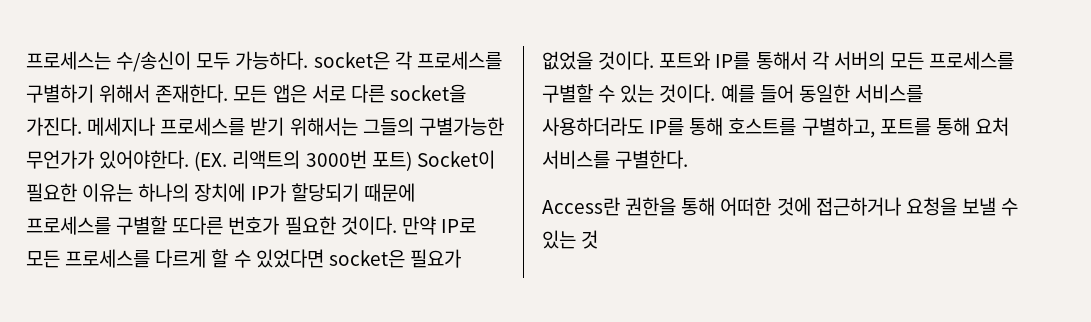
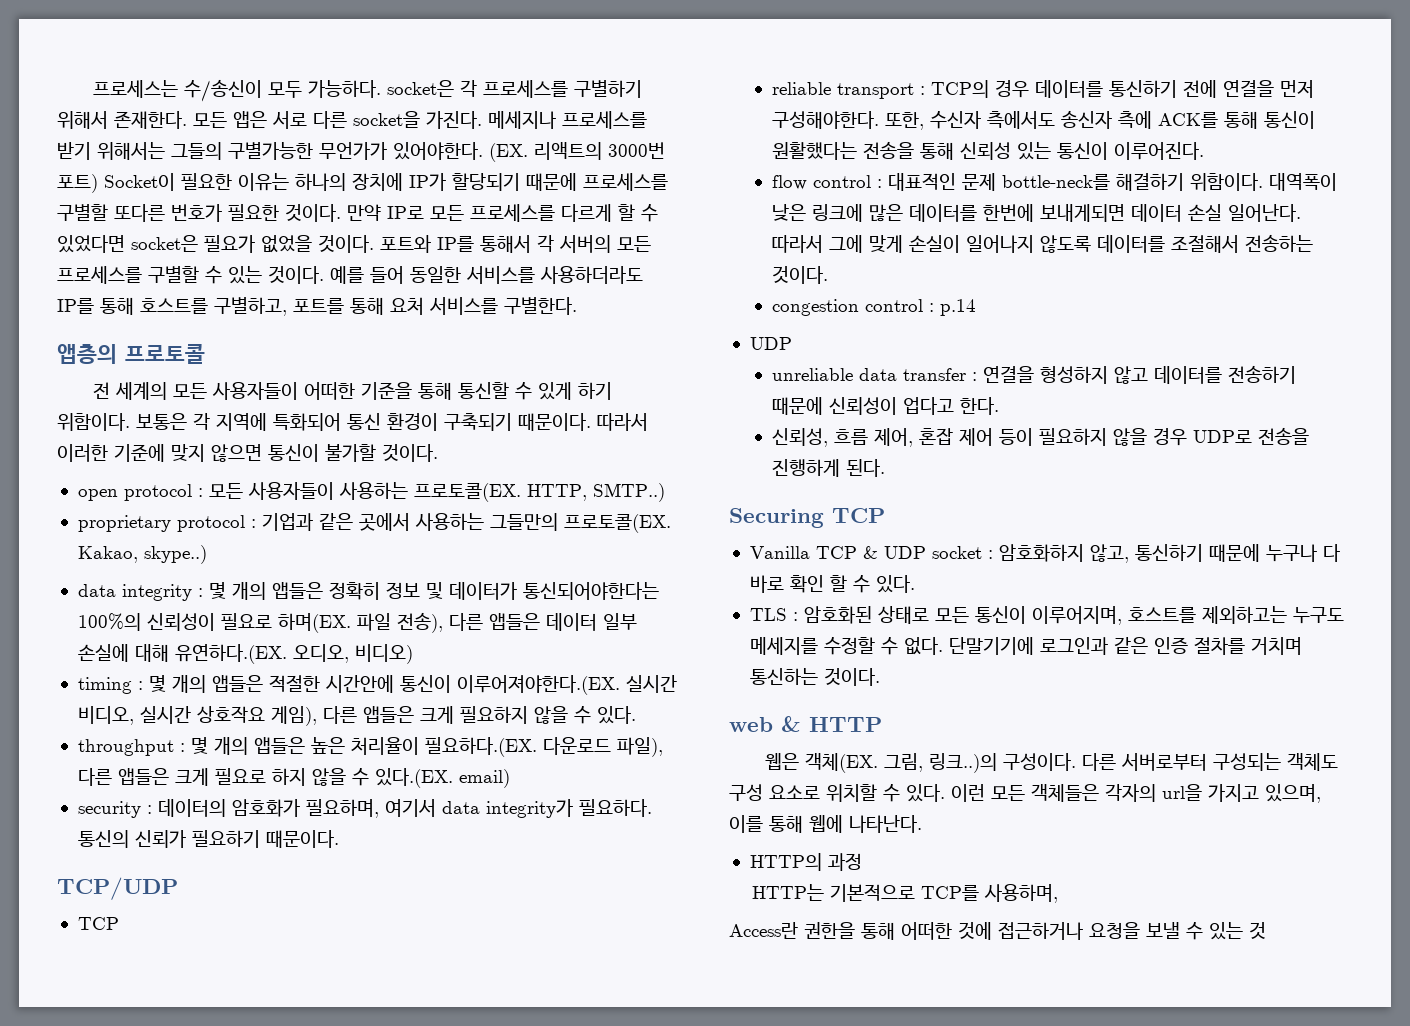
+ 앱층의 프로토콜
+ 전 세계의 모든 사용자들이 어떠한 기준을 통해 통신할 수 있게 하기 위함이다. 보통은 각 지역에 특화되어 통신 환경이 구축되기 때문이다. 따라서 이러한 기준에 맞지 않으면 통신이 불가할 것이다.
+ open protocol : 모든 사용자들이 사용하는 프로토콜(EX. HTTP, SMTP..)
+ proprietary protocol : 기업과 같은 곳에서 사용하는 그들만의 프로토콜(EX. Kakao, skype..)
+ data integrity : 몇 개의 앱들은 정확히 정보 및 데이터가 통신되어야한다는 100%의 신뢰성이 필요로 하며(EX. 파일 전송), 다른 앱들은 데이터 일부 손실에 대해 유연하다.(EX. 오디오, 비디오)
+ timing : 몇 개의 앱들은 적절한 시간안에 통신이 이루어져야한다.(EX. 실시간 비디오, 실시간 상호작요 게임), 다른 앱들은 크게 필요하지 않을 수 있다.
+ throughput : 몇 개의 앱들은 높은 처리율이 필요하다.(EX. 다운로드 파일), 다른 앱들은 크게 필요로 하지 않을 수 있다.(EX. email)
+ security : 데이터의 암호화가 필요하며, 여기서 data integrity가 필요하다. 통신의 신뢰가 필요하기 때문이다.
+ TCP/UDP
+ TCP
+ reliable transport : TCP의 경우 데이터를 통신하기 전에 연결을 먼저 구성해야한다. 또한, 수신자 측에서도 송신자 측에 ACK를 통해 통신이 원활했다는 전송을 통해 신뢰성 있는 통신이 이루어진다.
+ flow control : 대표적인 문제 bottle-neck를 해결하기 위함이다. 대역폭이 낮은 링크에 많은 데이터를 한번에 보내게되면 데이터 손실 일어난다. 따라서 그에 맞게 손실이 일어나지 않도록 데이터를 조절해서 전송하는 것이다.
+ congestion control : p.14
+ UDP
+ unreliable data transfer : 연결을 형성하지 않고 데이터를 전송하기 때문에 신뢰성이 업다고 한다.
+ 신뢰성, 흐름 제어, 혼잡 제어 등이 필요하지 않을 경우 UDP로 전송을 진행하게 된다.
+ Securing TCP
+ Vanilla TCP & UDP socket : 암호화하지 않고, 통신하기 때문에 누구나 다 바로 확인 할 수 있다.
+ TLS : 암호화된 상태로 모든 통신이 이루어지며, 호스트를 제외하고는 누구도 메세지를 수정할 수 없다. 단말기기에 로그인과 같은 인증 절차를 거치며 통신하는 것이다.
+ web & HTTP
+ 웹은 객체(EX. 그림, 링크..)의 구성이다. 다른 서버로부터 구성되는 객체도 구성 요소로 위치할 수 있다. 이런 모든 객체들은 각자의 url을 가지고 있으며, 이를 통해 웹에 나타난다.
+ HTTP의 과정
+ HTTP는 기본적으로 TCP를 사용하며,

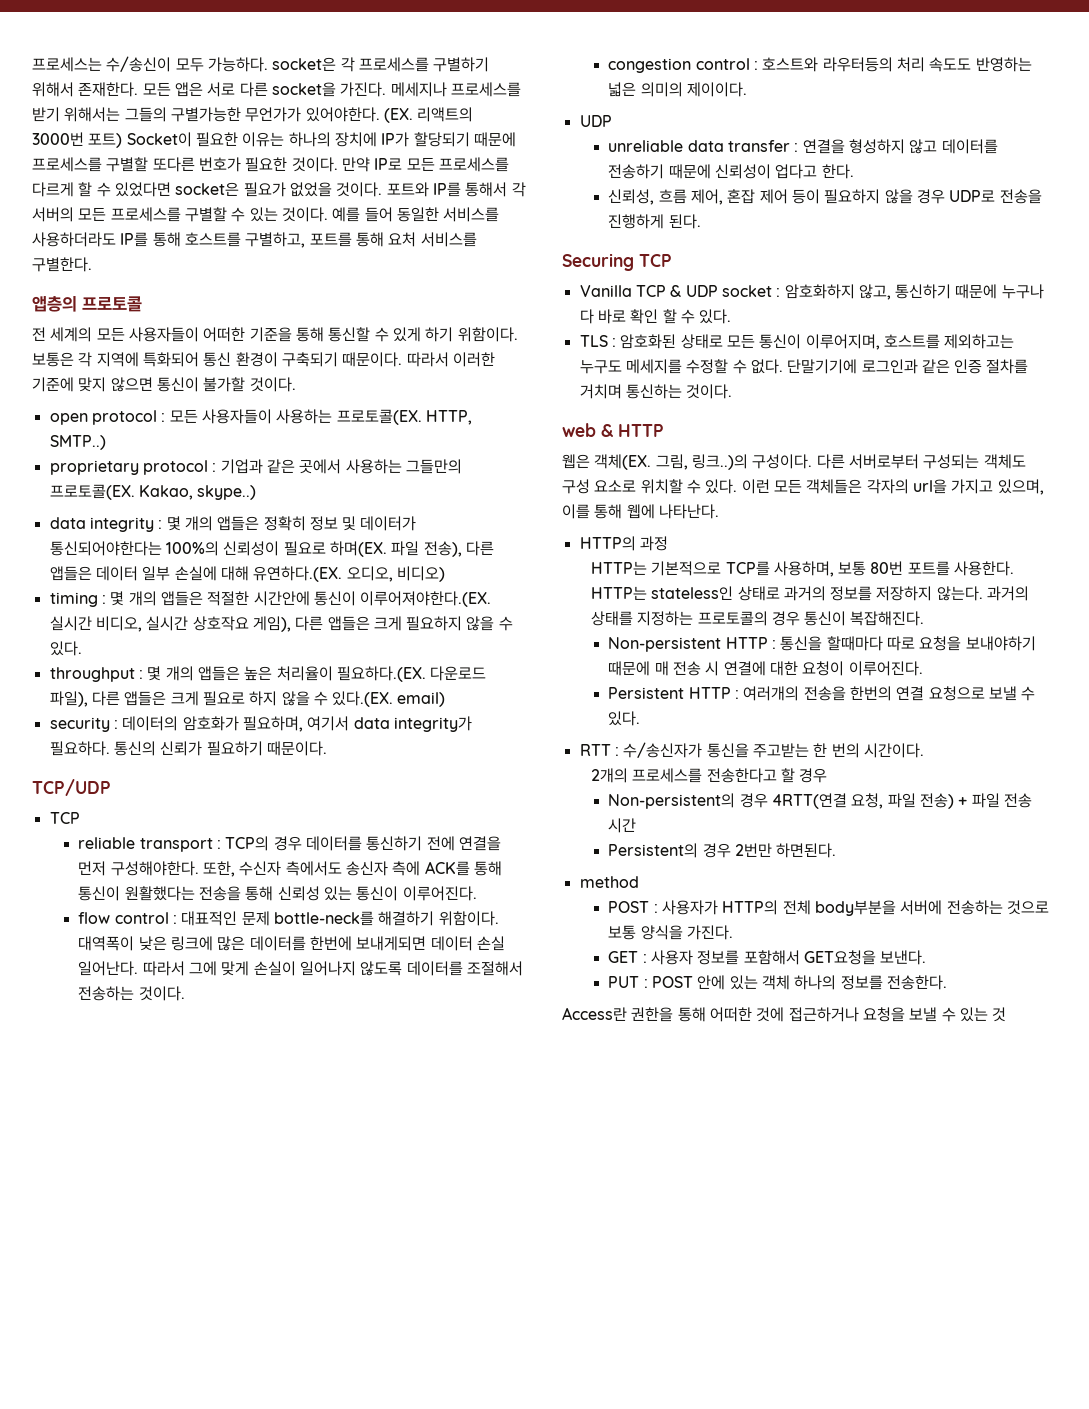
- congestion control : p.14
+ congestion control : 호스트와 라우터등의 처리 속도도 반영하는 넓은 의미의 제이이다.
- HTTP는 기본적으로 TCP를 사용하며,
+ HTTP는 기본적으로 TCP를 사용하며, 보통 80번 포트를 사용한다. HTTP는 stateless인 상태로 과거의 정보를 저장하지 않는다. 과거의 상태를 지정하는 프로토콜의 경우 통신이 복잡해진다.
+ Non-persistent HTTP : 통신을 할때마다 따로 요청을 보내야하기 때문에 매 전송 시 연결에 대한 요청이 이루어진다.
+ Persistent HTTP : 여러개의 전송을 한번의 연결 요청으로 보낼 수 있다.
+ RTT : 수/송신자가 통신을 주고받는 한 번의 시간이다.
+ 2개의 프로세스를 전송한다고 할 경우
+ Non-persistent의 경우 4RTT(연결 요청, 파일 전송) + 파일 전송 시간
+ Persistent의 경우 2번만 하면된다.
+ method
+ POST : 사용자가 HTTP의 전체 body부분을 서버에 전송하는 것으로 보통 양식을 가진다.
+ GET : 사용자 정보를 포함해서 GET요청을 보낸다.
+ PUT : POST 안에 있는 객체 하나의 정보를 전송한다.

